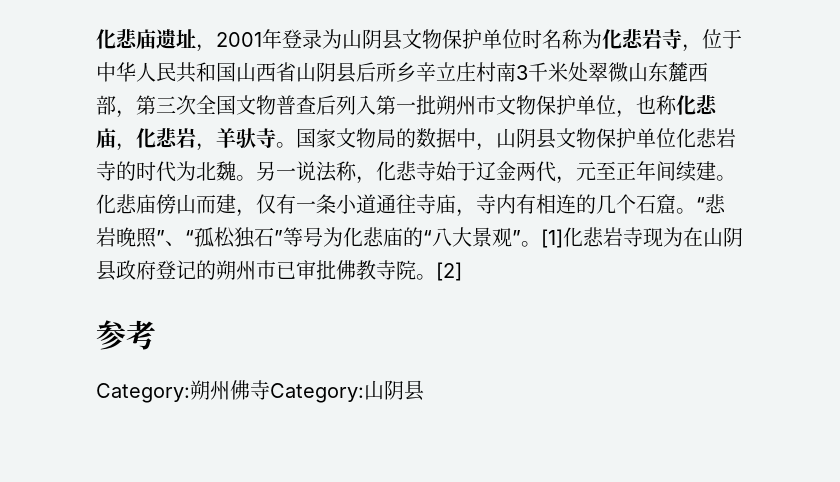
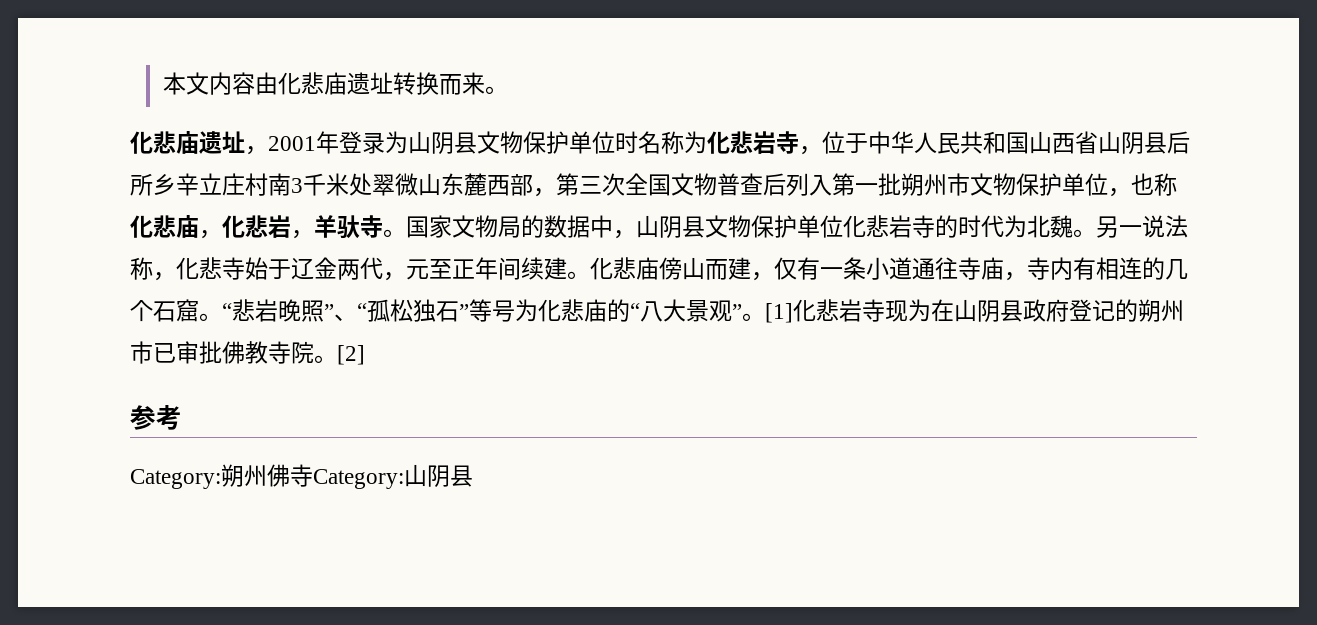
+ 本文内容由化悲庙遗址转换而来。

